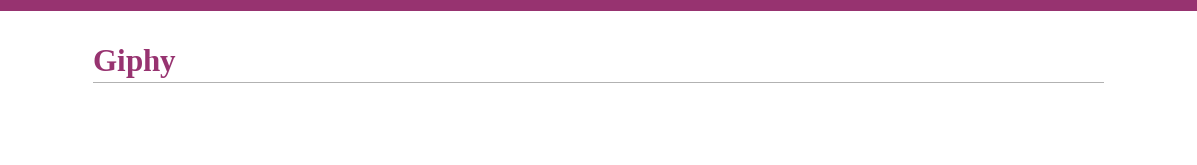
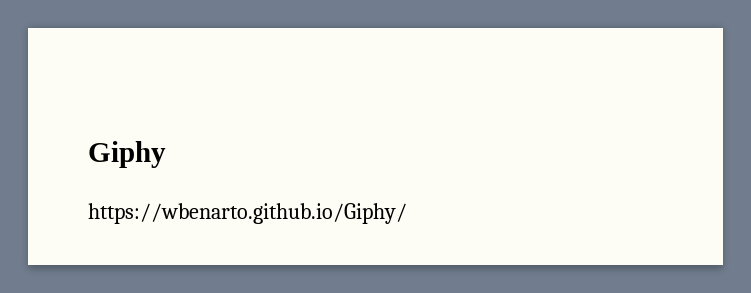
+ https://wbenarto.github.io/Giphy/

